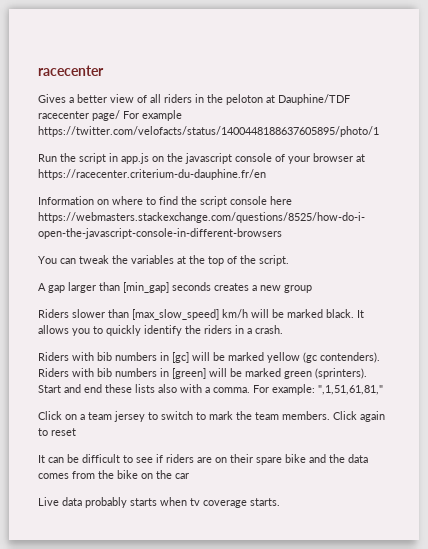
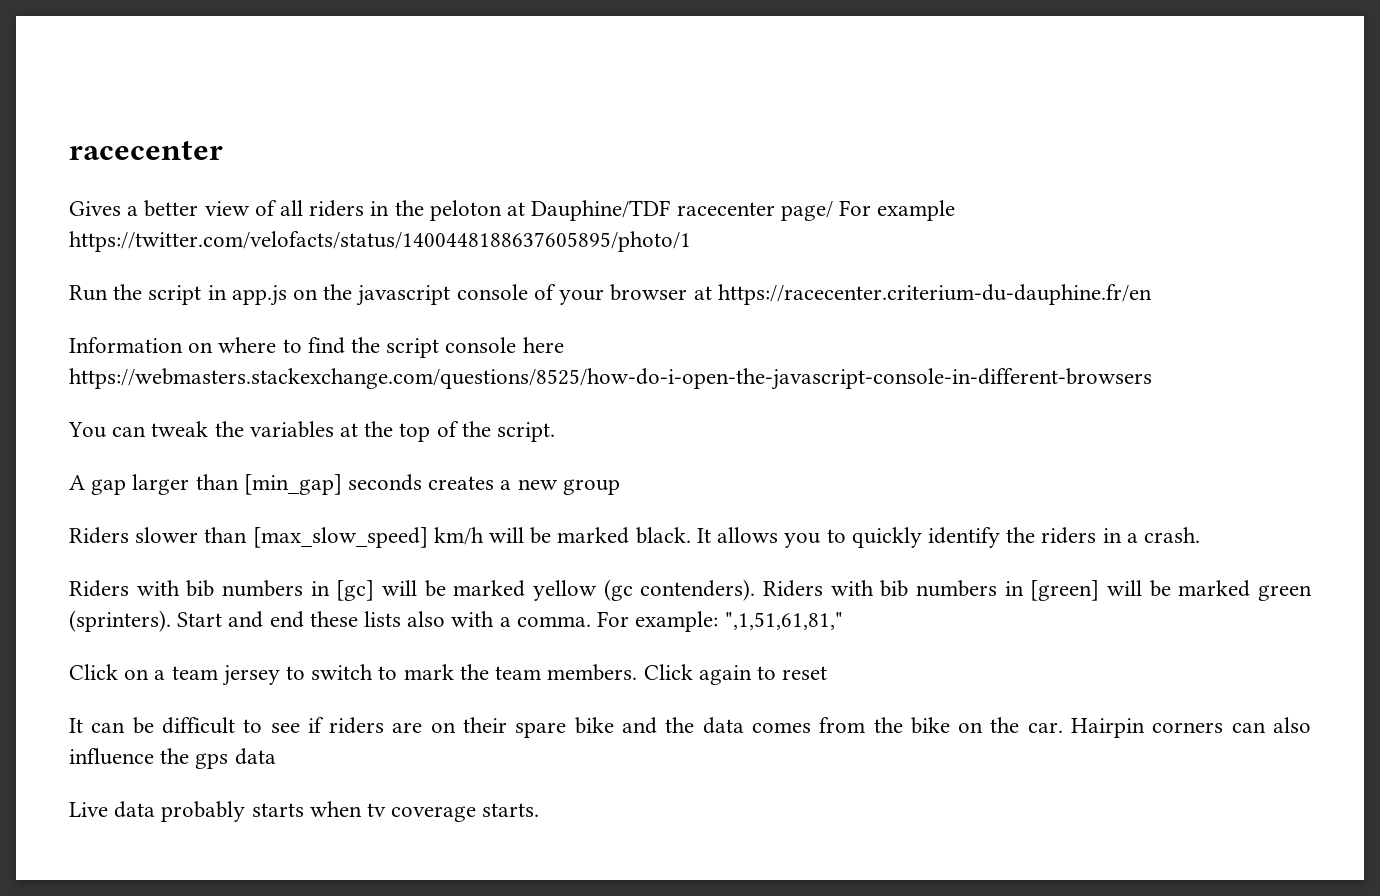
- It can be difficult to see if riders are on their spare bike and the data comes from the bike on the car
+ It can be difficult to see if riders are on their spare bike and the data comes from the bike on the car. Hairpin corners can also influence the gps data

